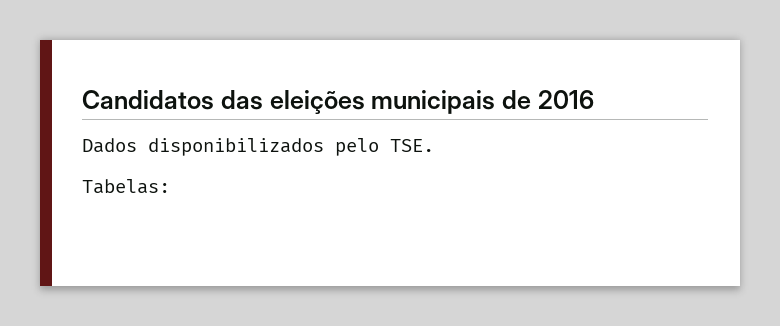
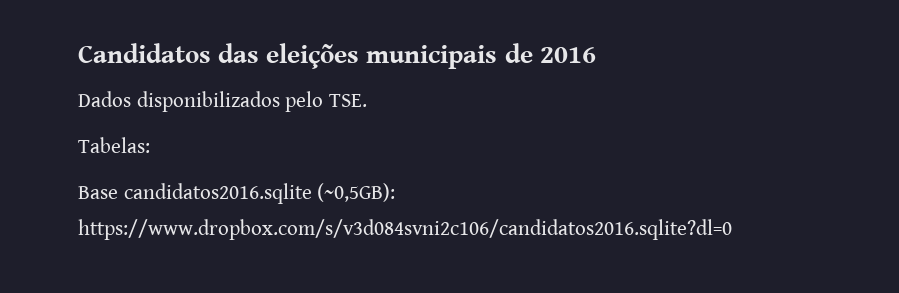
+ Base candidatos2016.sqlite (~0,5GB): https://www.dropbox.com/s/v3d084svni2c106/candidatos2016.sqlite?dl=0

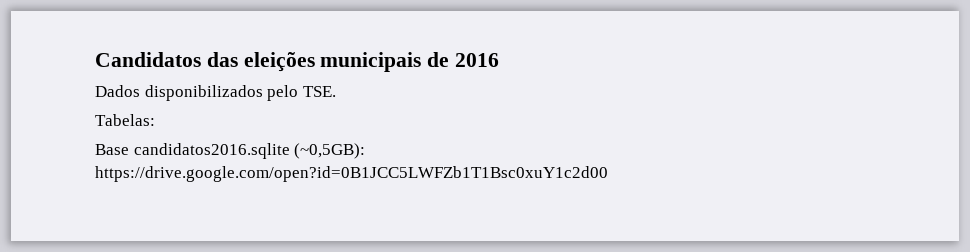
- Base candidatos2016.sqlite (~0,5GB): https://www.dropbox.com/s/v3d084svni2c106/candidatos2016.sqlite?dl=0
+ Base candidatos2016.sqlite (~0,5GB): https://drive.google.com/open?id=0B1JCC5LWFZb1T1Bsc0xuY1c2d00

